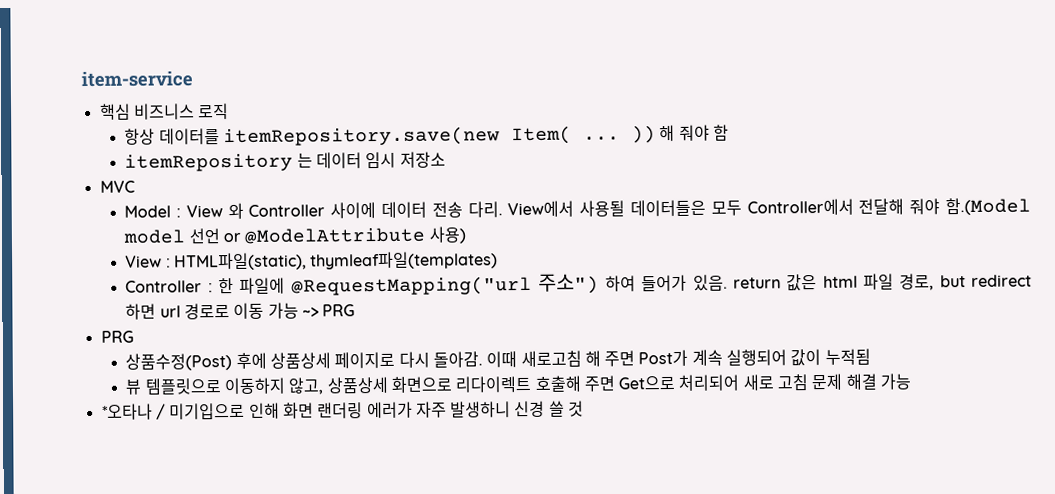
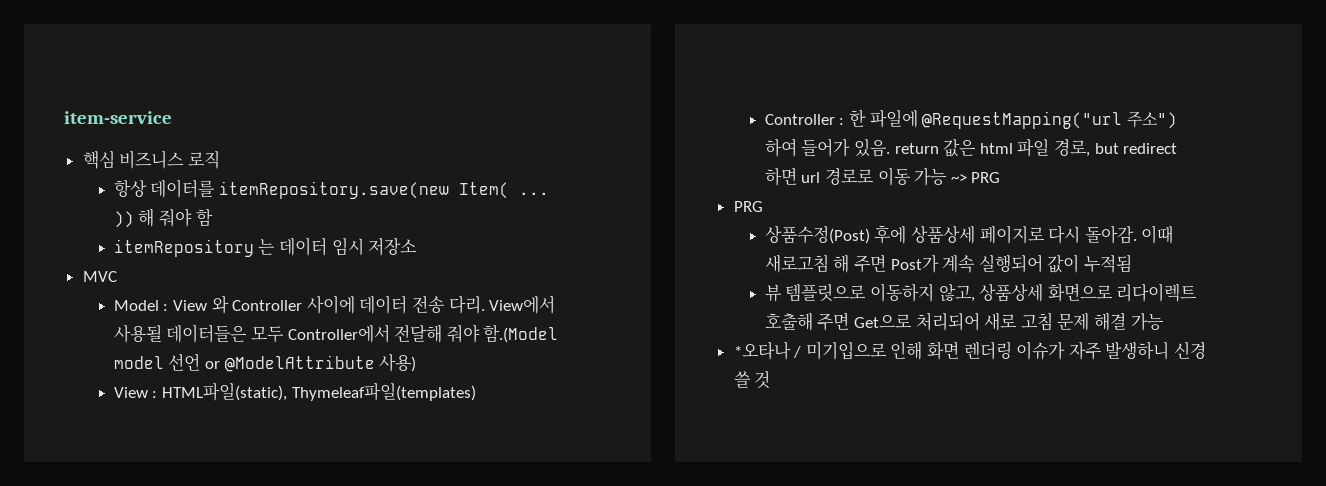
- View : HTML파일(static), thymleaf파일(templates)
+ View : HTML파일(static), Thymeleaf파일(templates)
- *오타나 / 미기입으로 인해 화면 랜더링 에러가 자주 발생하니 신경 쓸 것
+ *오타나 / 미기입으로 인해 화면 렌더링 이슈가 자주 발생하니 신경 쓸 것

